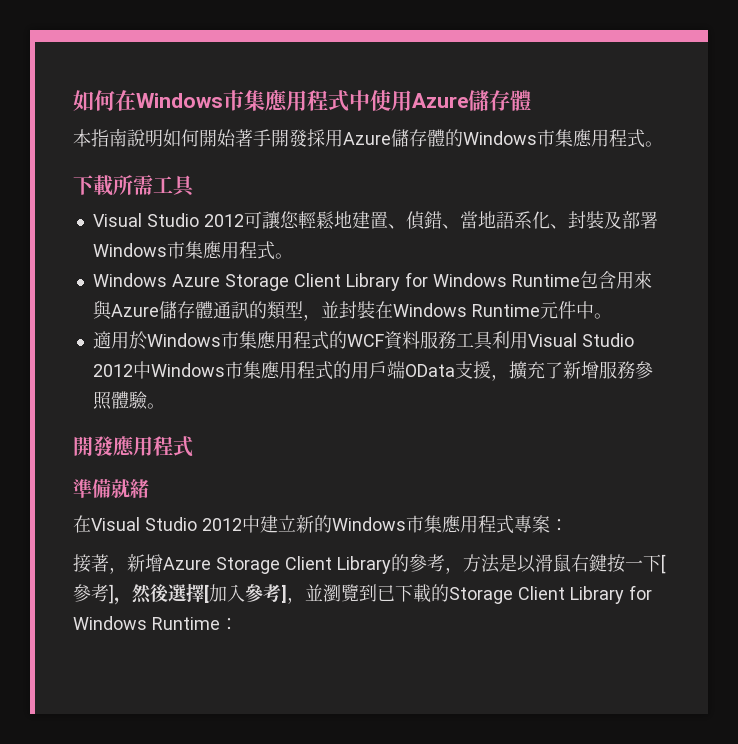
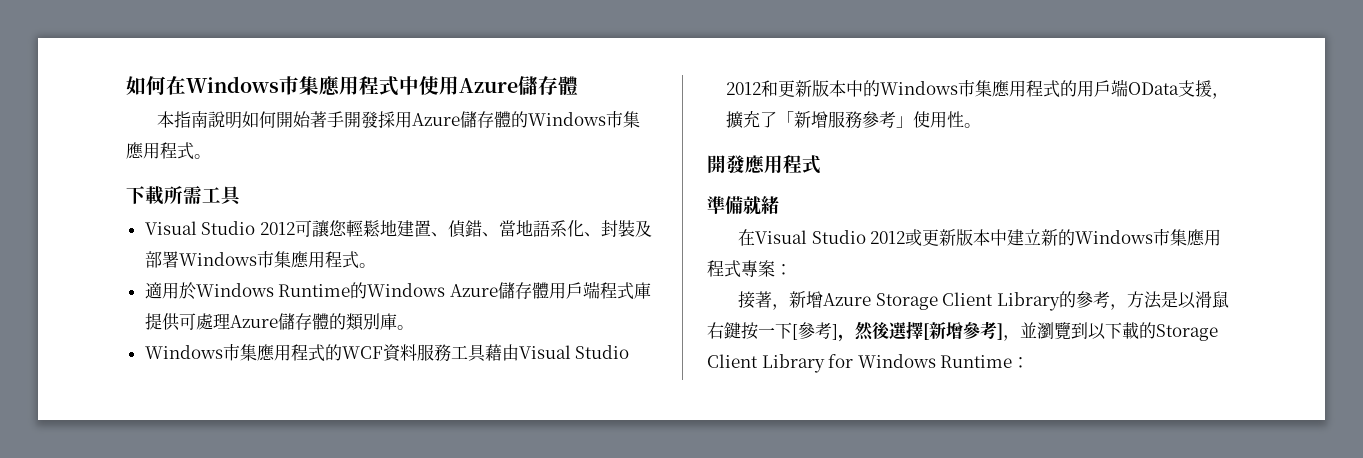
- Windows Azure Storage Client Library for Windows Runtime包含用來與Azure儲存體通訊的類型，並封裝在Windows Runtime元件中。
- 適用於Windows市集應用程式的WCF資料服務工具利用Visual Studio 2012中Windows市集應用程式的用戶端OData支援，擴充了新增服務參照體驗。
+ 適用於Windows Runtime的Windows Azure儲存體用戶端程式庫提供可處理Azure儲存體的類別庫。
+ Windows市集應用程式的WCF資料服務工具藉由Visual Studio 2012和更新版本中的Windows市集應用程式的用戶端OData支援，擴充了「新增服務參考」使用性。
- 在Visual Studio 2012中建立新的Windows市集應用程式專案：
+ 在Visual Studio 2012或更新版本中建立新的Windows市集應用程式專案：
- 接著，新增Azure Storage Client Library的參考，方法是以滑鼠右鍵按一下[參考]，然後選擇[加入參考]，並瀏覽到已下載的Storage Client Library for Windows Runtime：
+ 接著，新增Azure Storage Client Library的參考，方法是以滑鼠右鍵按一下[參考]，然後選擇[新增參考]，並瀏覽到以下載的Storage Client Library for Windows Runtime：

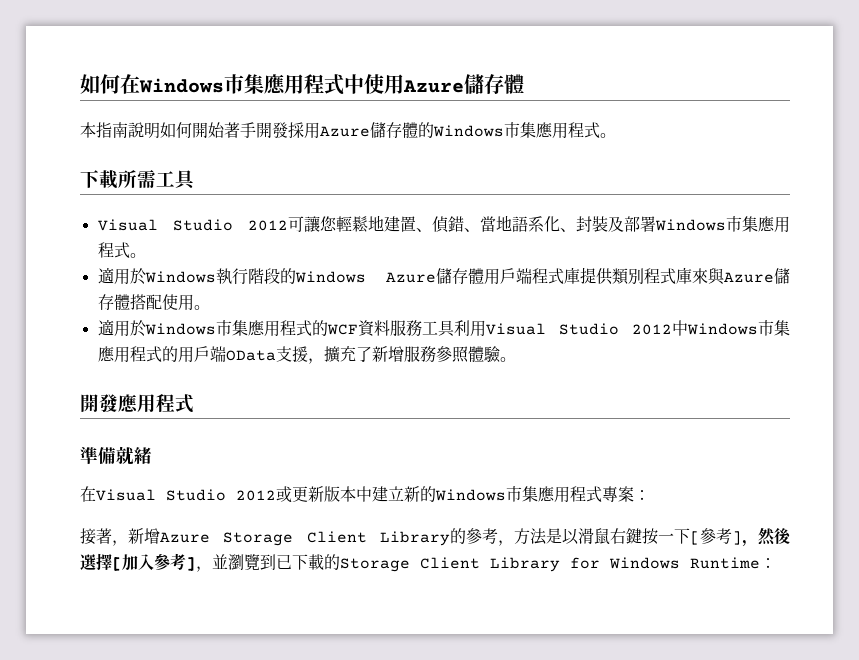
- 適用於Windows Runtime的Windows Azure儲存體用戶端程式庫提供可處理Azure儲存體的類別庫。
- Windows市集應用程式的WCF資料服務工具藉由Visual Studio 2012和更新版本中的Windows市集應用程式的用戶端OData支援，擴充了「新增服務參考」使用性。
+ 適用於Windows執行階段的Windows Azure儲存體用戶端程式庫提供類別程式庫來與Azure儲存體搭配使用。
+ 適用於Windows市集應用程式的WCF資料服務工具利用Visual Studio 2012中Windows市集應用程式的用戶端OData支援，擴充了新增服務參照體驗。
- 接著，新增Azure Storage Client Library的參考，方法是以滑鼠右鍵按一下[參考]，然後選擇[新增參考]，並瀏覽到以下載的Storage Client Library for Windows Runtime：
+ 接著，新增Azure Storage Client Library的參考，方法是以滑鼠右鍵按一下[參考]，然後選擇[加入參考]，並瀏覽到已下載的Storage Client Library for Windows Runtime：

